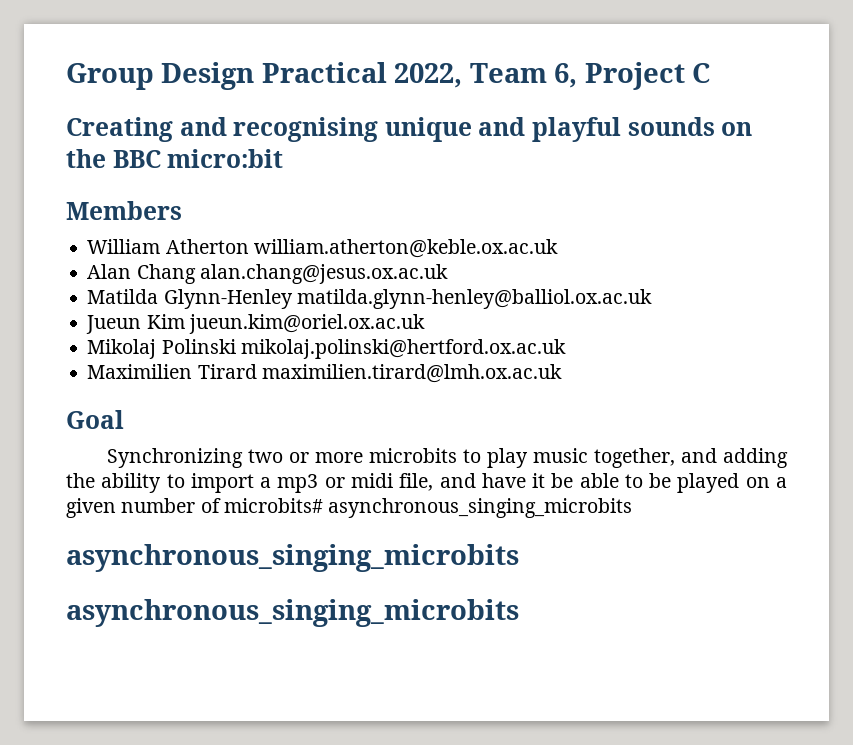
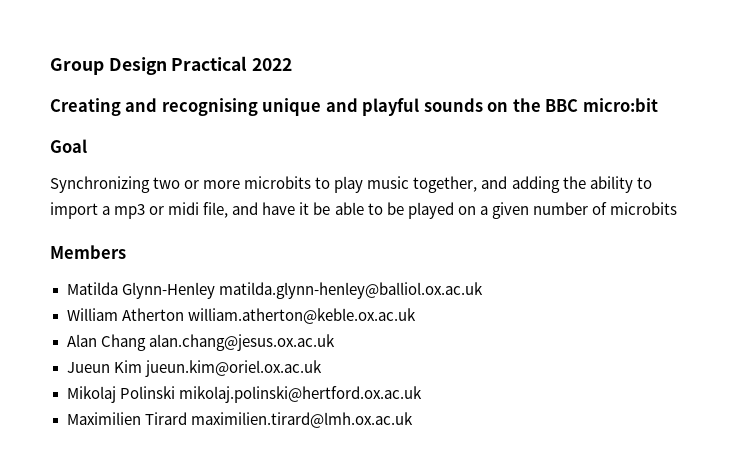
- Group Design Practical 2022, Team 6, Project C
+ Group Design Practical 2022
- Members
- William Atherton william.atherton@keble.ox.ac.uk
- Alan Chang alan.chang@jesus.ox.ac.uk
- Matilda Glynn-Henley matilda.glynn-henley@balliol.ox.ac.uk
- Jueun Kim jueun.kim@oriel.ox.ac.uk
- Mikolaj Polinski mikolaj.polinski@hertford.ox.ac.uk
- Maximilien Tirard maximilien.tirard@lmh.ox.ac.uk
- Synchronizing two or more microbits to play music together, and adding the ability to import a mp3 or midi file, and have it be able to be played on a given number of microbits# asynchronous_singing_microbits
- asynchronous_singing_microbits
- asynchronous_singing_microbits
+ Synchronizing two or more microbits to play music together, and adding the ability to import a mp3 or midi file, and have it be able to be played on a given number of microbits
+ Members
+ Matilda Glynn-Henley matilda.glynn-henley@balliol.ox.ac.uk
+ William Atherton william.atherton@keble.ox.ac.uk
+ Alan Chang alan.chang@jesus.ox.ac.uk
+ Jueun Kim jueun.kim@oriel.ox.ac.uk
+ Mikolaj Polinski mikolaj.polinski@hertford.ox.ac.uk
+ Maximilien Tirard maximilien.tirard@lmh.ox.ac.uk

